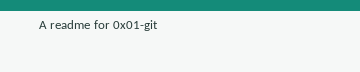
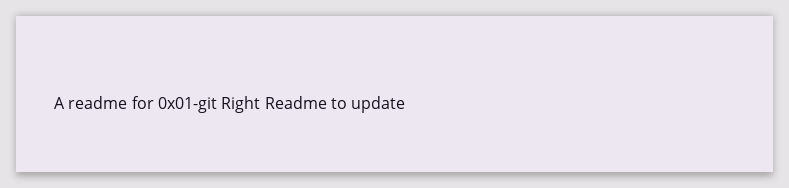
- A readme for 0x01-git
+ A readme for 0x01-git Right Readme to update

